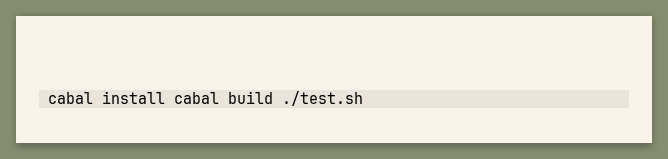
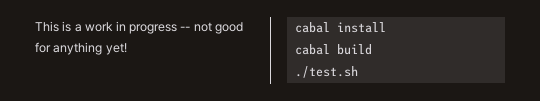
+ This is a work in progress -- not good for anything yet!
- cabal install cabal build ./test.sh
+ cabal install
+ cabal build
+ ./test.sh

